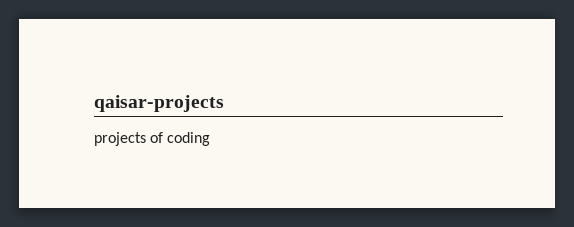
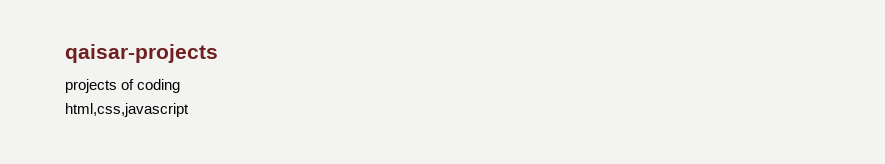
+ html,css,javascript

